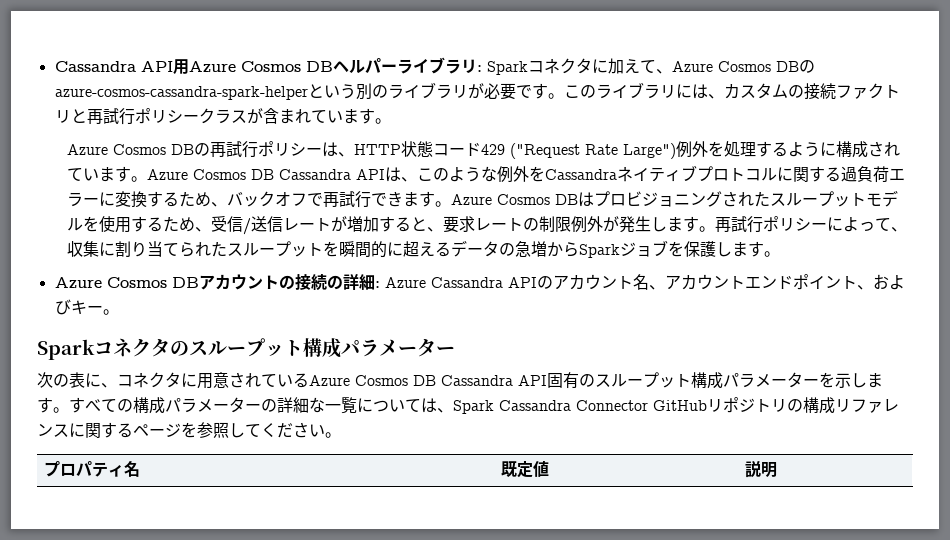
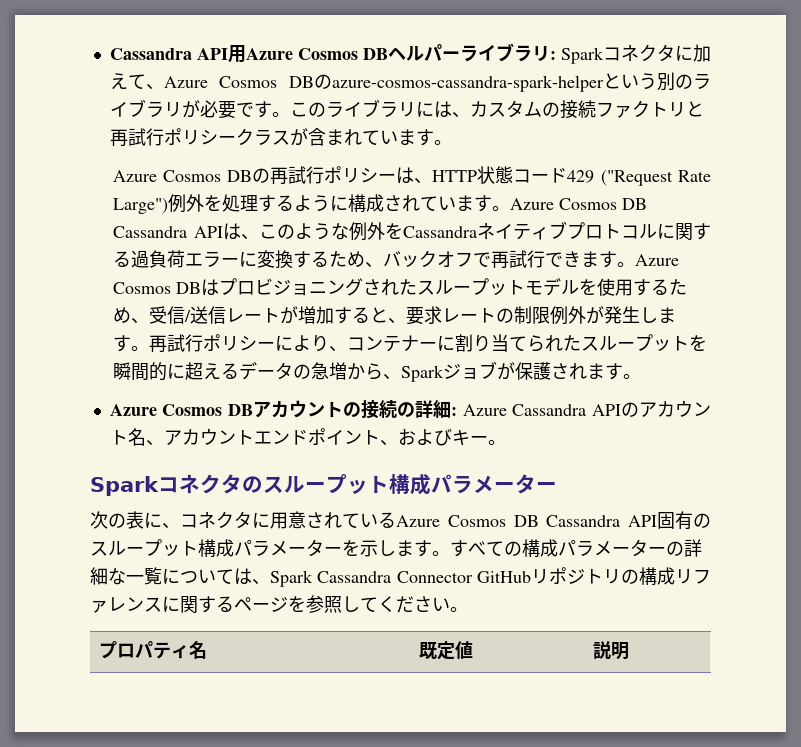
- 再試行ポリシーによって、収集に割り当てられたスループットを瞬間的に超えるデータの急増からSparkジョブを保護します。
+ 再試行ポリシーにより、コンテナーに割り当てられたスループットを瞬間的に超えるデータの急増から、Sparkジョブが保護されます。

